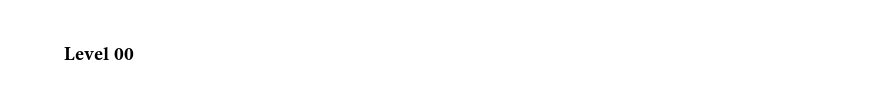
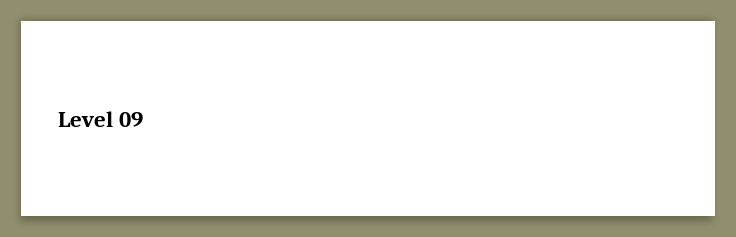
- Level 00
+ Level 09

